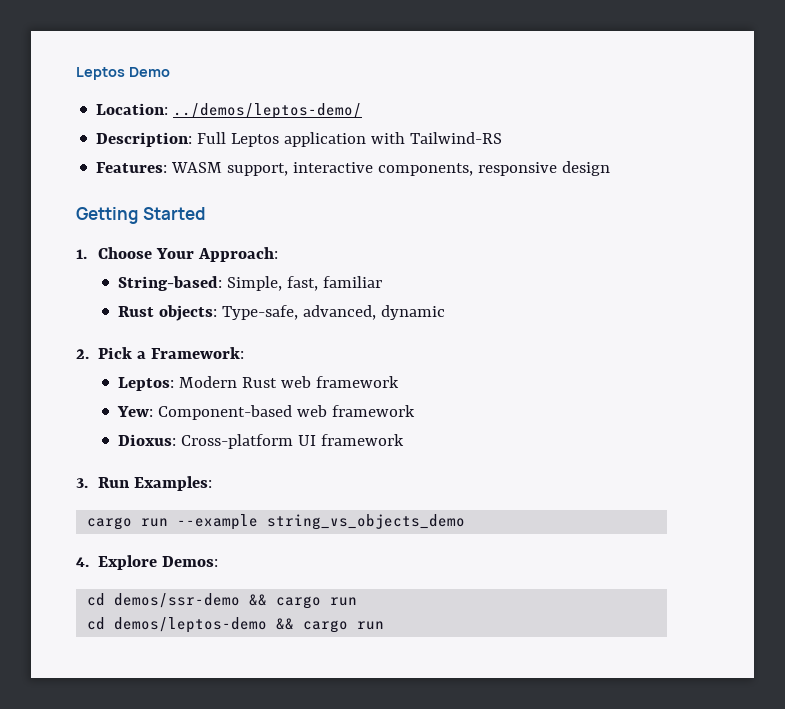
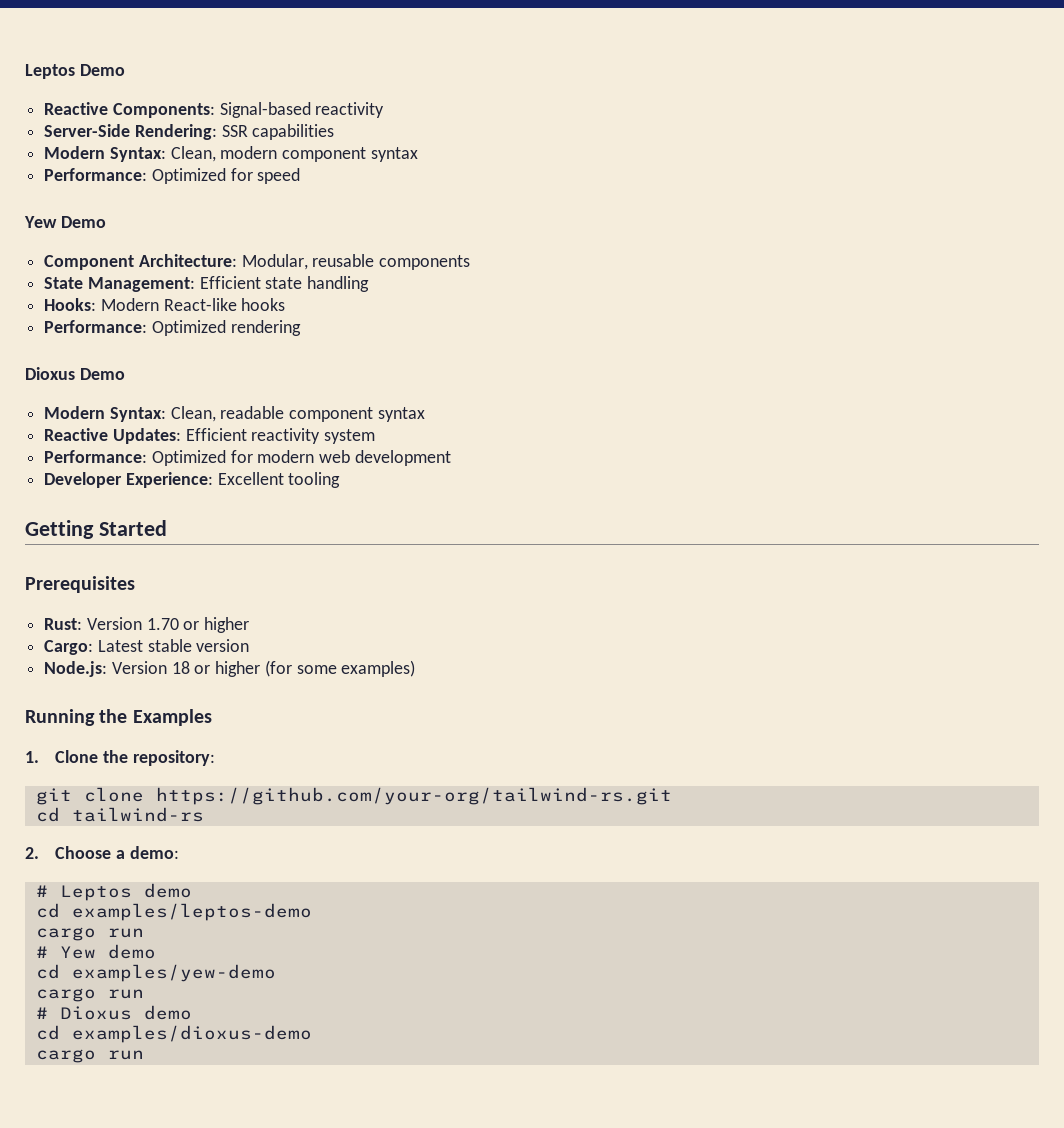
- Location: ../demos/leptos-demo/
- Description: Full Leptos application with Tailwind-RS
- Features: WASM support, interactive components, responsive design
+ Reactive Components: Signal-based reactivity
+ Server-Side Rendering: SSR capabilities
+ Modern Syntax: Clean, modern component syntax
+ Performance: Optimized for speed
+ Yew Demo
+ Component Architecture: Modular, reusable components
+ State Management: Efficient state handling
+ Hooks: Modern React-like hooks
+ Performance: Optimized rendering
+ Dioxus Demo
+ Modern Syntax: Clean, readable component syntax
+ Reactive Updates: Efficient reactivity system
+ Performance: Optimized for modern web development
+ Developer Experience: Excellent tooling
  Getting Started
- 1. Choose Your Approach:
- String-based: Simple, fast, familiar
- Rust objects: Type-safe, advanced, dynamic
- 2. Pick a Framework:
- Leptos: Modern Rust web framework
- Yew: Component-based web framework
- Dioxus: Cross-platform UI framework
- 3. Run Examples:
- cargo run --example string_vs_objects_demo
- 4. Explore Demos:
- cd demos/ssr-demo && cargo run
- cd demos/leptos-demo && cargo run
+ Prerequisites
+ Rust: Version 1.70 or higher
+ Cargo: Latest stable version
+ Node.js: Version 18 or higher (for some examples)
+ Running the Examples
+ 1. Clone the repository:
+ git clone https://github.com/your-org/tailwind-rs.git
+ cd tailwind-rs
+ 2. Choose a demo:
+ # Leptos demo
+ cd examples/leptos-demo
+ cargo run
+ # Yew demo
+ cd examples/yew-demo
+ cargo run
+ # Dioxus demo
+ cd examples/dioxus-demo
+ cargo run

